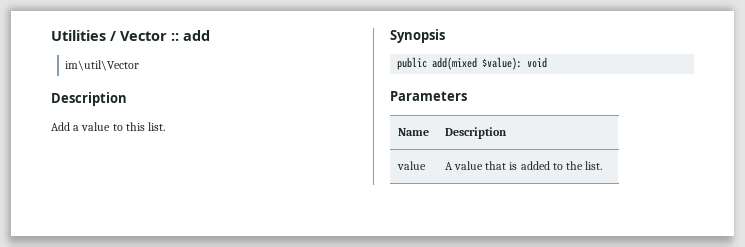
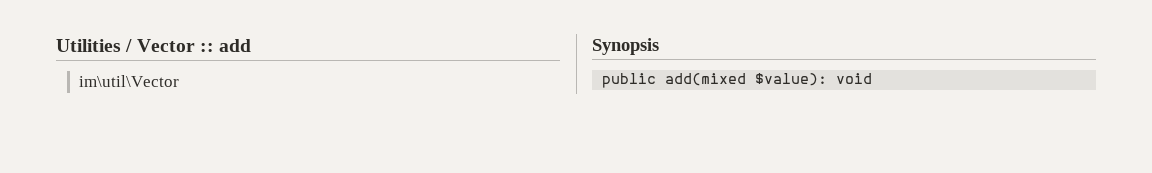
  im\util\Vector
- Description
- Add a value to this list.
- Parameters
- Name | Description
- value | A value that is added to the list.

